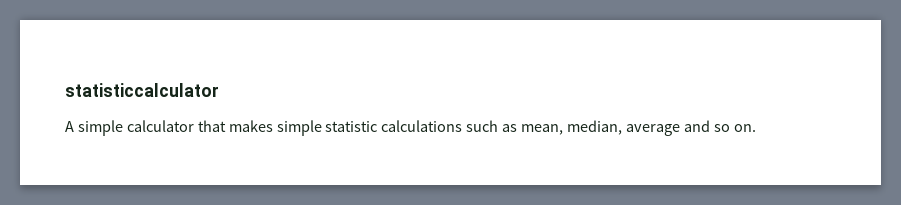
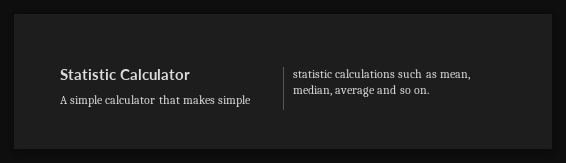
- statisticcalculator
+ Statistic Calculator

